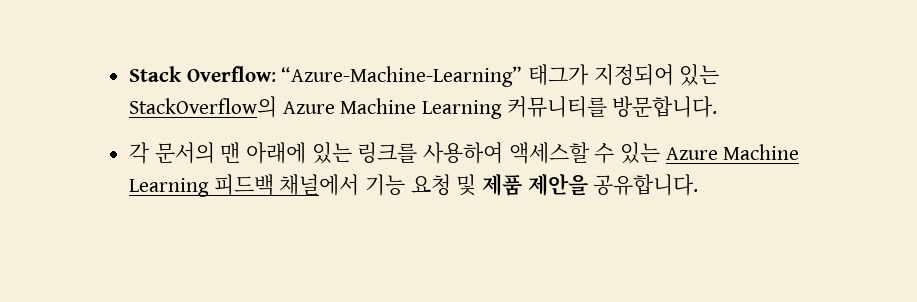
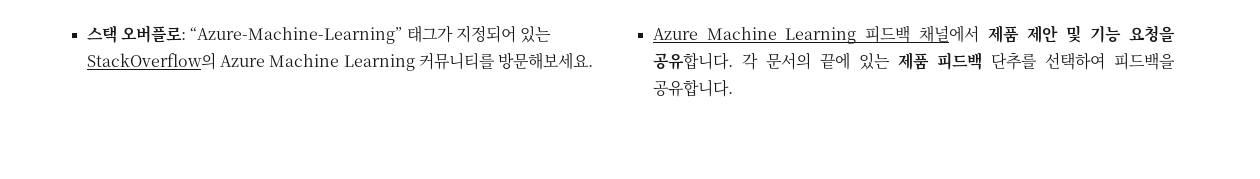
- Stack Overflow: “Azure-Machine-Learning” 태그가 지정되어 있는 StackOverflow의 Azure Machine Learning 커뮤니티를 방문합니다.
- 각 문서의 맨 아래에 있는 링크를 사용하여 액세스할 수 있는 Azure Machine Learning 피드백 채널에서 기능 요청 및 제품 제안을 공유합니다.
+ 스택 오버플로: “Azure-Machine-Learning” 태그가 지정되어 있는 StackOverflow의 Azure Machine Learning 커뮤니티를 방문해보세요.
+ Azure Machine Learning 피드백 채널에서 제품 제안 및 기능 요청을 공유합니다. 각 문서의 끝에 있는 제품 피드백 단추를 선택하여 피드백을 공유합니다.

